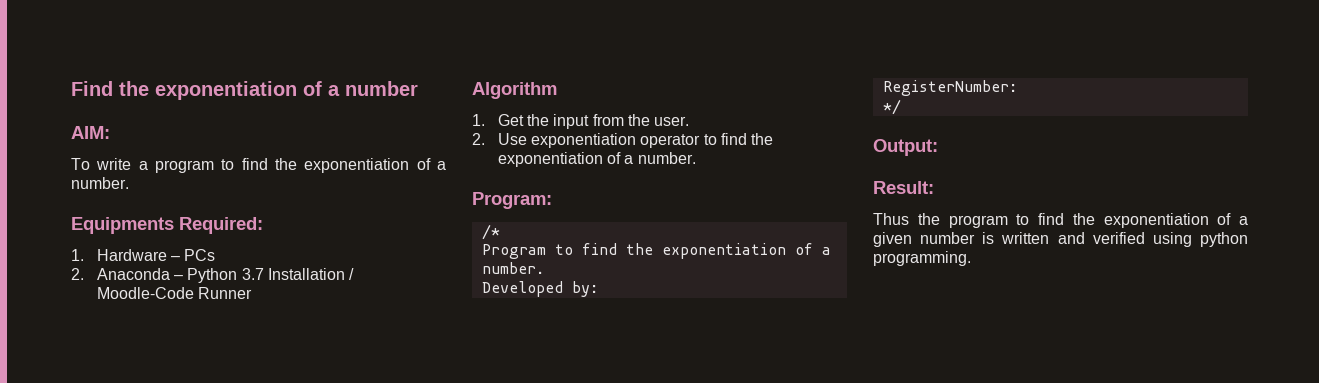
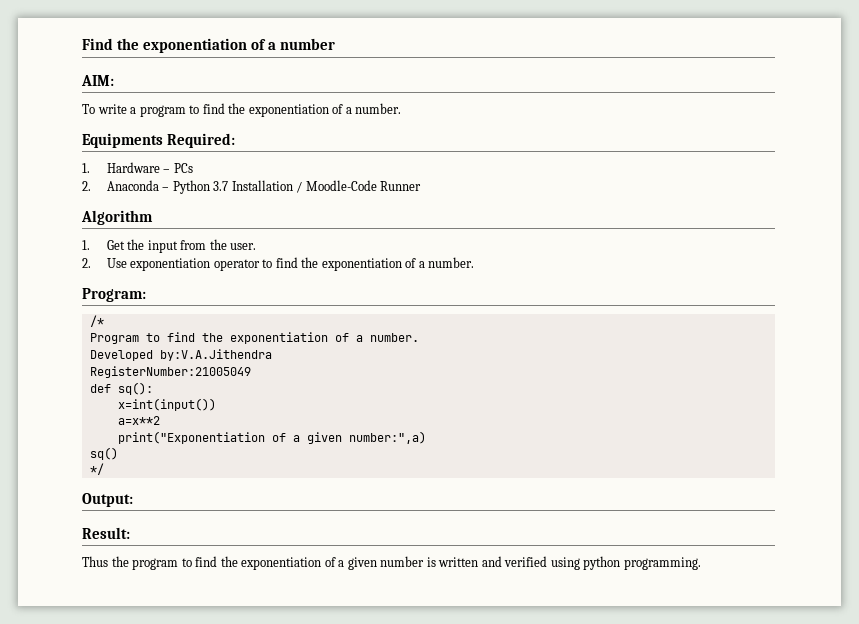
- Developed by:
- RegisterNumber:
+ Developed by:V.A.Jithendra
+ RegisterNumber:21005049
+ def sq():
+ x=int(input())
+ a=x**2
+ print("Exponentiation of a given number:",a)
+ sq()

